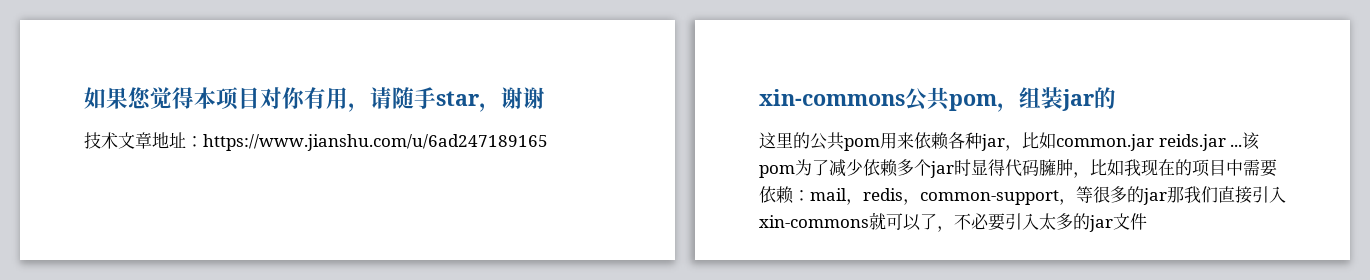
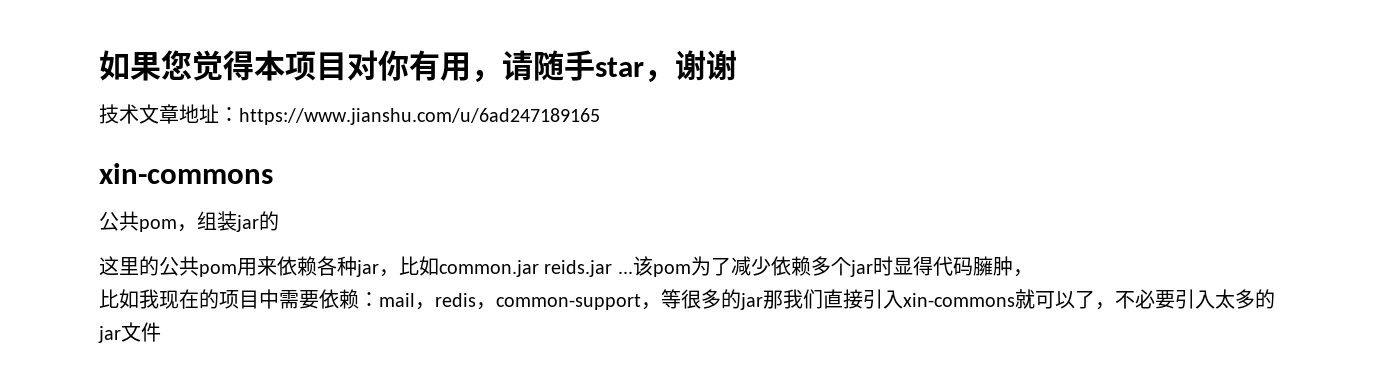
  技术文章地址：https://www.jianshu.com/u/6ad247189165
- xin-commons公共pom，组装jar的
+ xin-commons
+ 公共pom，组装jar的
- 该pom为了减少依赖多个jar时显得代码臃肿，比如我现在的项目中需要依赖：mail，redis，common-support，等很多的jar那我们直接引入xin-commons就可以了，不必要引入太多的jar文件
+ 该pom为了减少依赖多个jar时显得代码臃肿，
+ 比如我现在的项目中需要依赖：mail，redis，common-support，等很多的jar那我们直接引入xin-commons就可以了，不必要引入太多的jar文件

